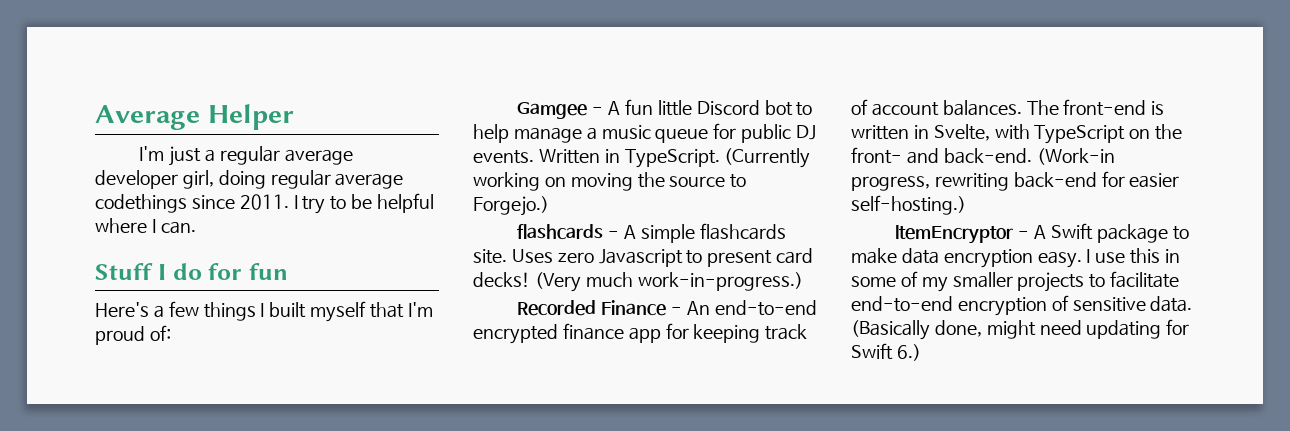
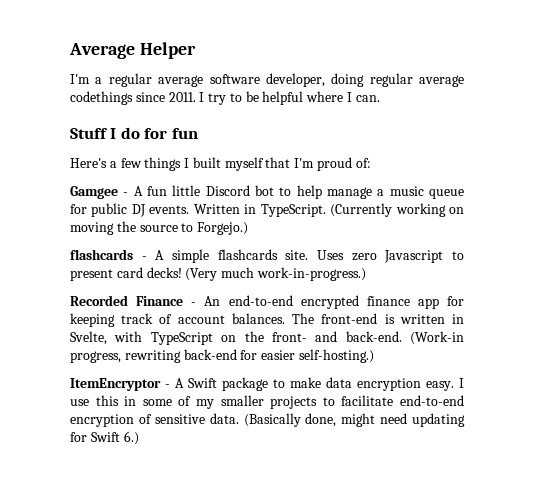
- I'm just a regular average developer girl, doing regular average codethings since 2011.
+ I'm a regular average software developer, doing regular average codethings since 2011.

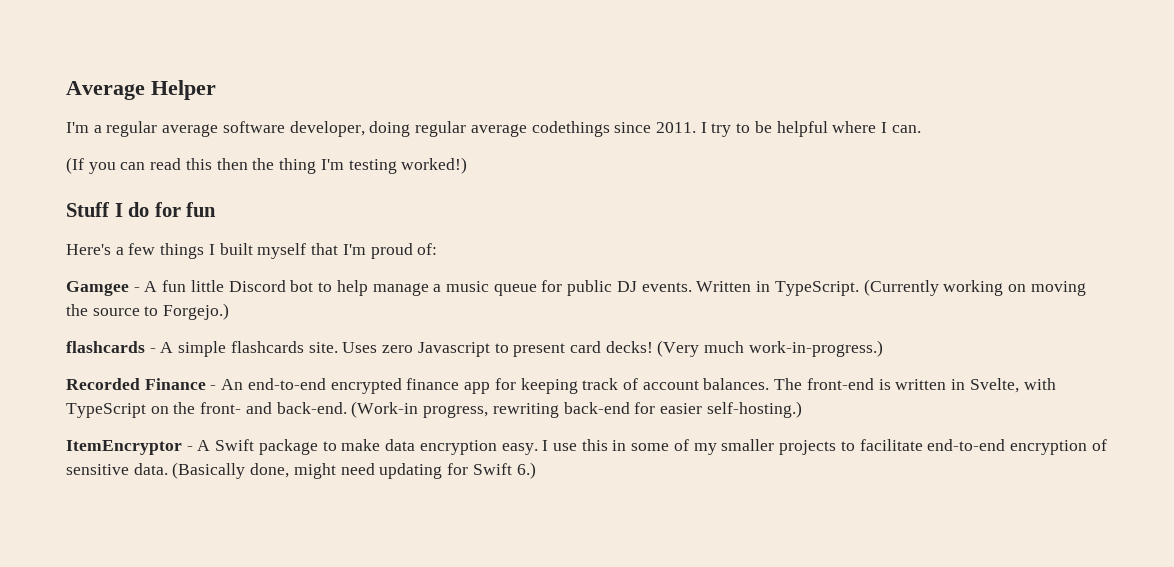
+ (If you can read this then the thing I'm testing worked!)

